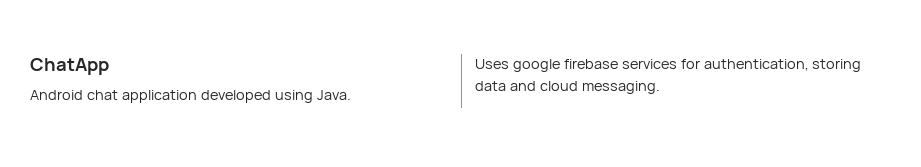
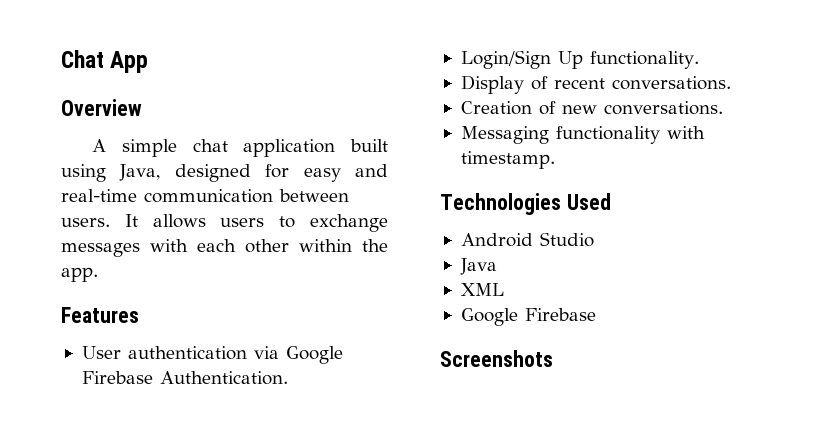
- ChatApp
- Android chat application developed using Java.
- Uses google firebase services for authentication, storing data and cloud messaging.
+ Chat App
+ Overview
+ A simple chat application built using Java, designed for easy and real-time communication between users. It allows users to exchange messages with each other within the app.
+ Features
+ User authentication via Google Firebase Authentication.
+ Login/Sign Up functionality.
+ Display of recent conversations.
+ Creation of new conversations.
+ Messaging functionality with timestamp.
+ Technologies Used
+ Android Studio
+ Java
+ XML
+ Google Firebase
+ Screenshots

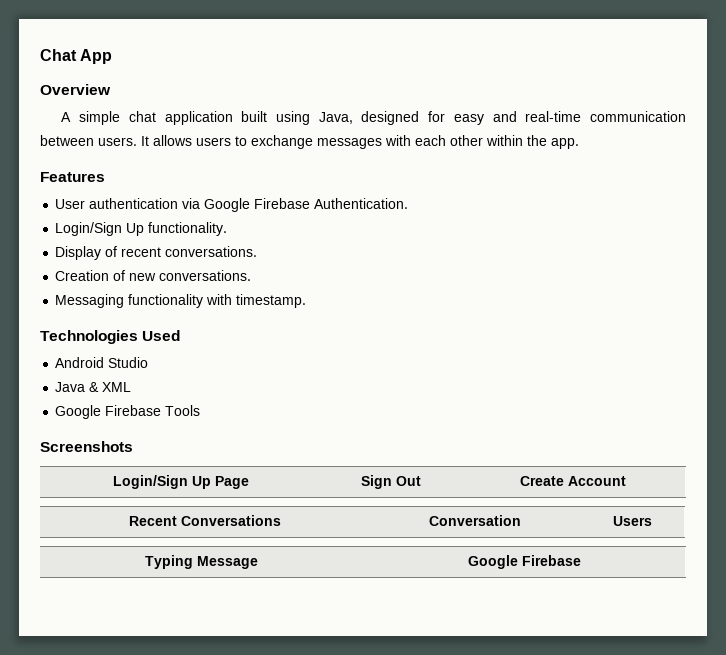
- Java
- XML
- Google Firebase
+ Java & XML
+ Google Firebase Tools
+ Login/Sign Up Page | Sign Out | Create Account
+ Recent Conversations | Conversation | Users
+ Typing Message | Google Firebase

